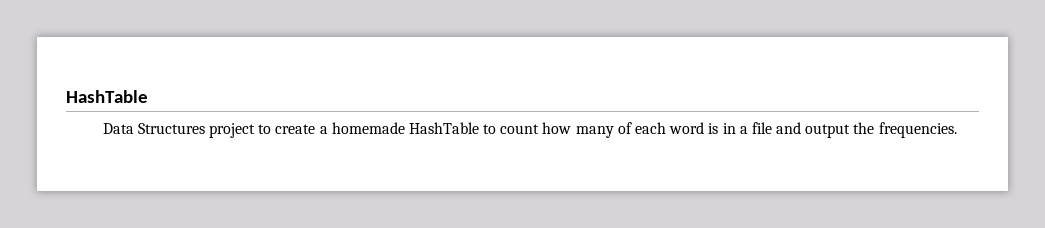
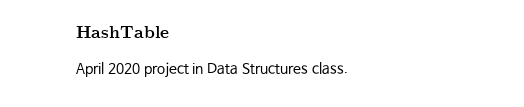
- Data Structures project to create a homemade HashTable to count how many of each word is in a file and output the frequencies.
+ April 2020 project in Data Structures class.

